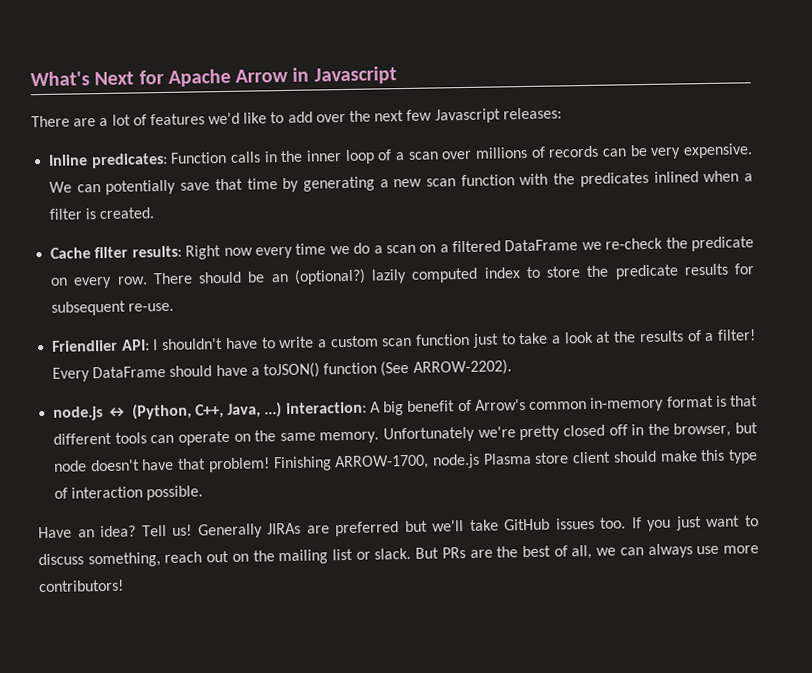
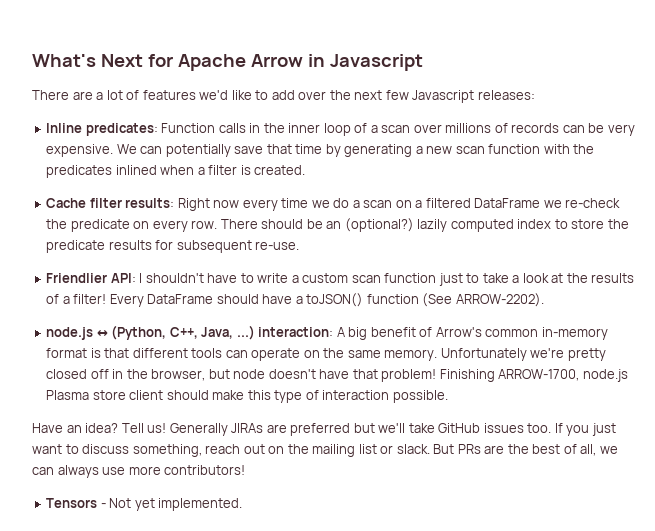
+ Tensors - Not yet implemented.

